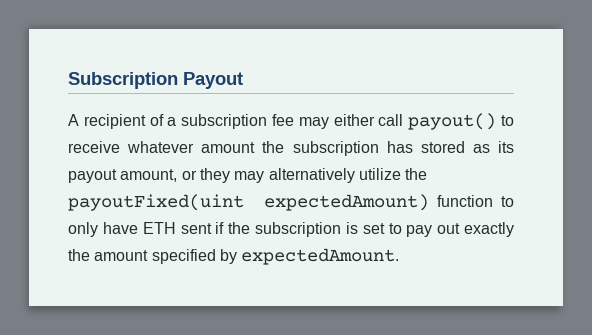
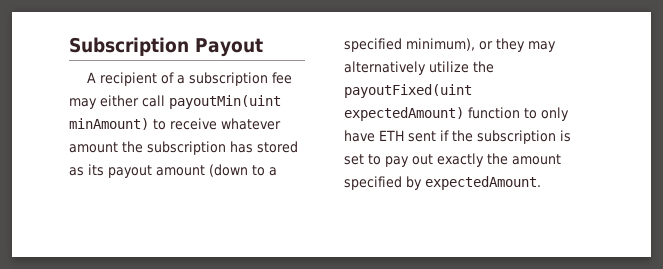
- A recipient of a subscription fee may either call payout() to receive whatever amount the subscription has stored as its payout amount, or they may alternatively utilize the payoutFixed(uint expectedAmount) function to only have ETH sent if the subscription is set to pay out exactly the amount specified by expectedAmount.
+ A recipient of a subscription fee may either call payoutMin(uint minAmount) to receive whatever amount the subscription has stored as its payout amount (down to a specified minimum), or they may alternatively utilize the payoutFixed(uint expectedAmount) function to only have ETH sent if the subscription is set to pay out exactly the amount specified by expectedAmount.

